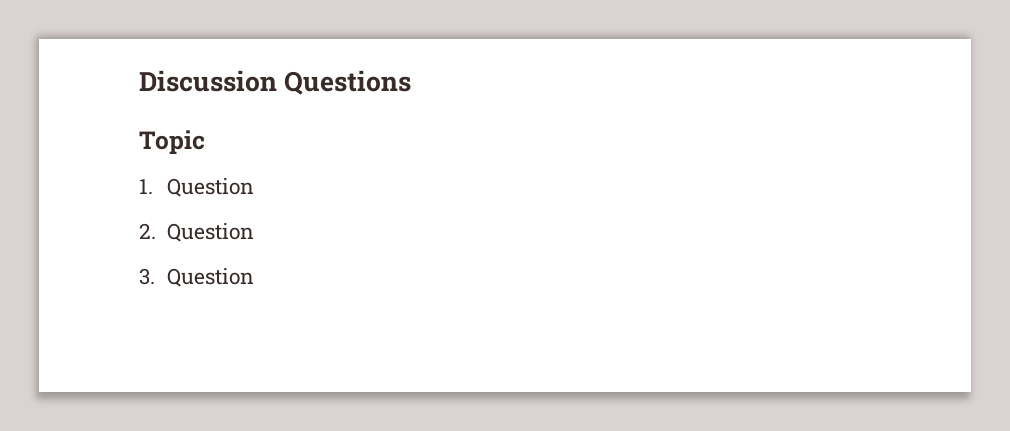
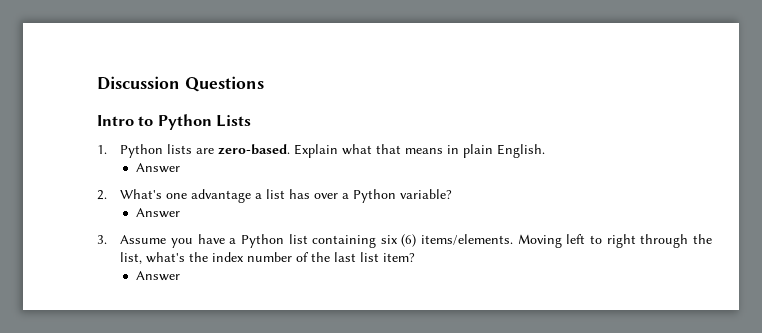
- Topic
- 1. Question
- 2. Question
- 3. Question
+ Intro to Python Lists
+ 1. Python lists are zero-based. Explain what that means in plain English.
+ Answer
+ 2. What's one advantage a list has over a Python variable?
+ Answer
+ 3. Assume you have a Python list containing six (6) items/elements. Moving left to right through the list, what's the index number of the last list item?
+ Answer

